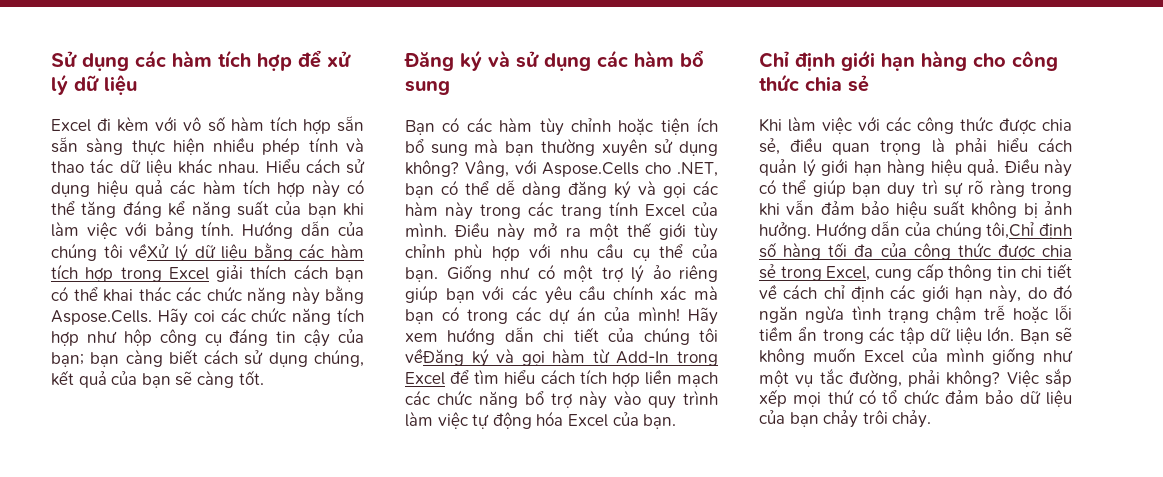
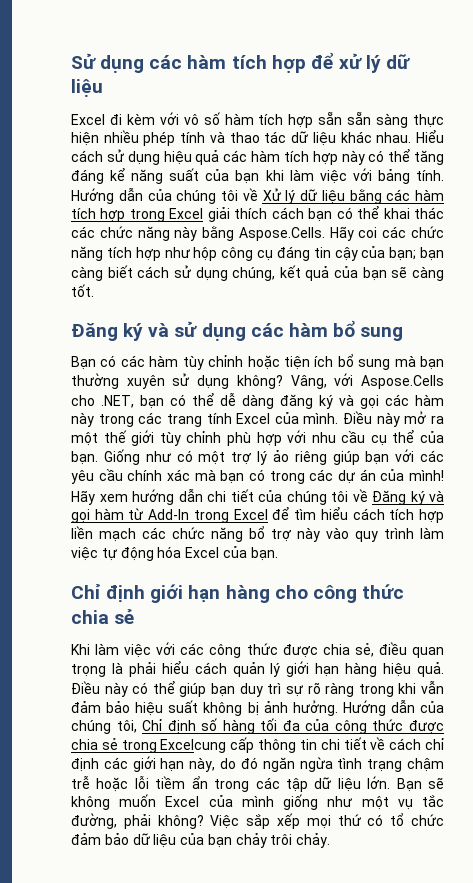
- Hướng dẫn của chúng tôi vềXử lý dữ liệu bằng các hàm tích hợp trong Excel giải thích cách bạn có thể khai thác các chức năng này bằng Aspose.Cells. Hãy coi các chức năng tích hợp như hộp công cụ đáng tin cậy của bạn; bạn càng biết cách sử dụng chúng, kết quả của bạn sẽ càng tốt.
+ Hướng dẫn của chúng tôi về Xử lý dữ liệu bằng các hàm tích hợp trong Excel giải thích cách bạn có thể khai thác các chức năng này bằng Aspose.Cells. Hãy coi các chức năng tích hợp như hộp công cụ đáng tin cậy của bạn; bạn càng biết cách sử dụng chúng, kết quả của bạn sẽ càng tốt.
- Hãy xem hướng dẫn chi tiết của chúng tôi vềĐăng ký và gọi hàm từ Add-In trong Excel để tìm hiểu cách tích hợp liền mạch các chức năng bổ trợ này vào quy trình làm việc tự động hóa Excel của bạn.
+ Hãy xem hướng dẫn chi tiết của chúng tôi về Đăng ký và gọi hàm từ Add-In trong Excel để tìm hiểu cách tích hợp liền mạch các chức năng bổ trợ này vào quy trình làm việc tự động hóa Excel của bạn.
- Hướng dẫn của chúng tôi,Chỉ định số hàng tối đa của công thức được chia sẻ trong Excel, cung cấp thông tin chi tiết về cách chỉ định các giới hạn này, do đó ngăn ngừa tình trạng chậm trễ hoặc lỗi tiềm ẩn trong các tập dữ liệu lớn.
+ Hướng dẫn của chúng tôi, Chỉ định số hàng tối đa của công thức được chia sẻ trong Excelcung cấp thông tin chi tiết về cách chỉ định các giới hạn này, do đó ngăn ngừa tình trạng chậm trễ hoặc lỗi tiềm ẩn trong các tập dữ liệu lớn.

